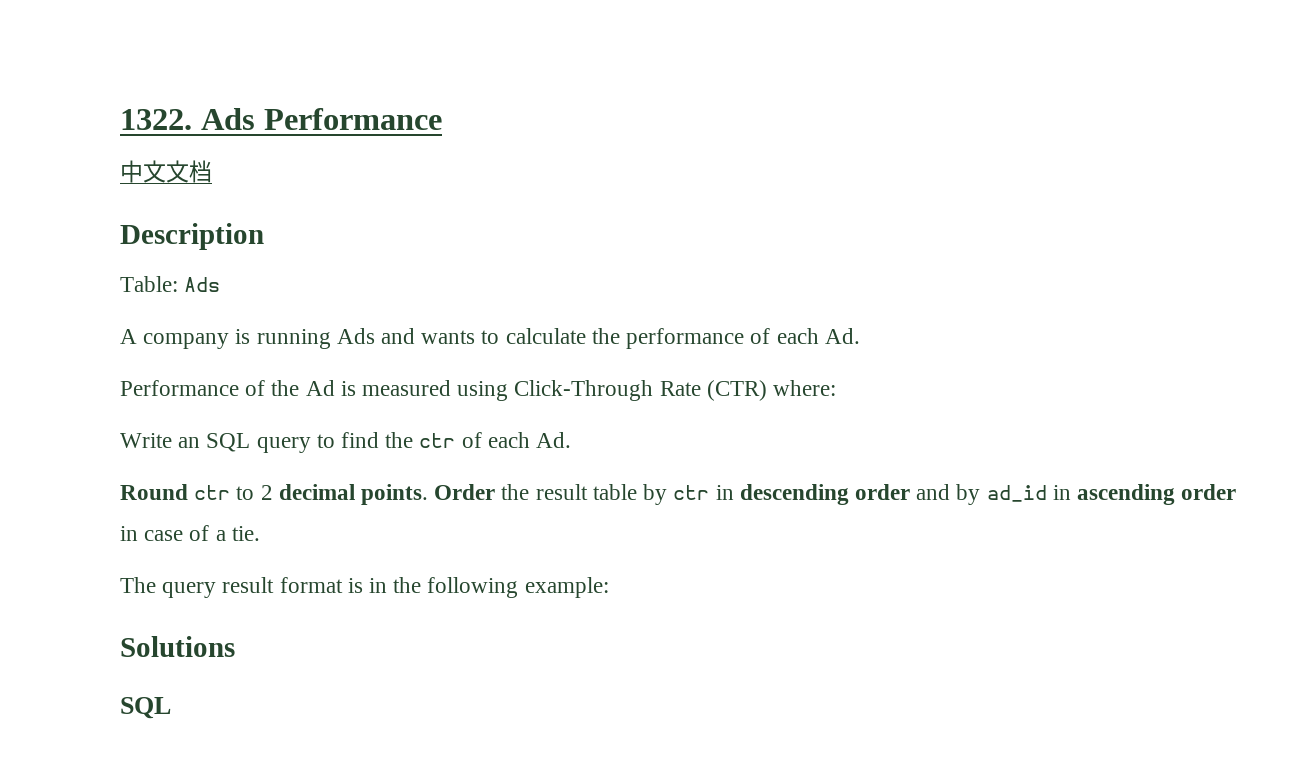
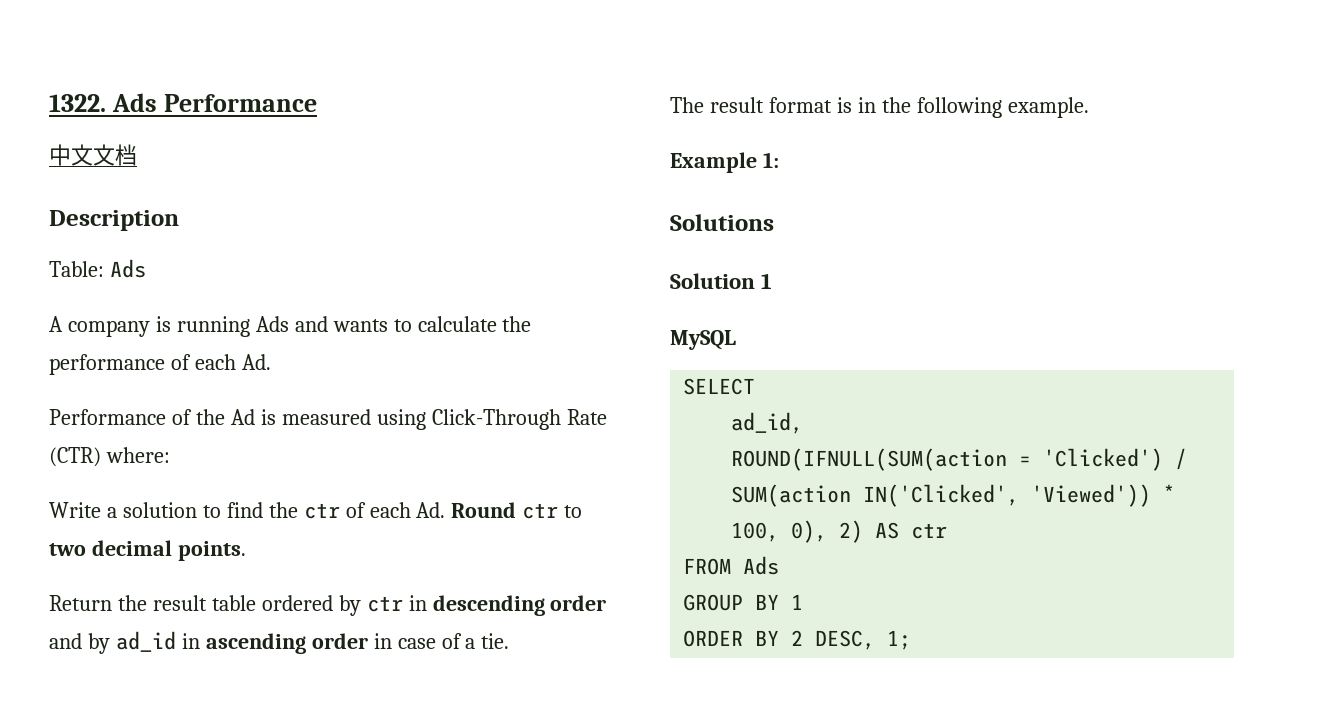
- Write an SQL query to find the ctr of each Ad.
- Round ctr to 2 decimal points. Order the result table by ctr in descending order and by ad_id in ascending order in case of a tie.
+ Write a solution to find the ctr of each Ad. Round ctr to two decimal points.
+ Return the result table ordered by ctr in descending order and by ad_id in ascending order in case of a tie.
- The query result format is in the following example:
+ The result format is in the following example.
+ Example 1:
  Solutions
- SQL
+ Solution 1
+ MySQL
+ SELECT
+ ad_id,
+ ROUND(IFNULL(SUM(action = 'Clicked') / SUM(action IN('Clicked', 'Viewed')) * 100, 0), 2) AS ctr
+ FROM Ads
+ GROUP BY 1
+ ORDER BY 2 DESC, 1;

